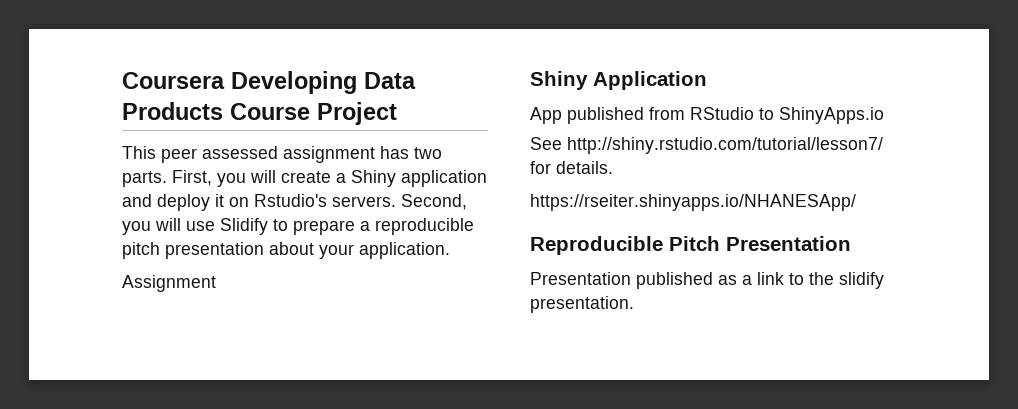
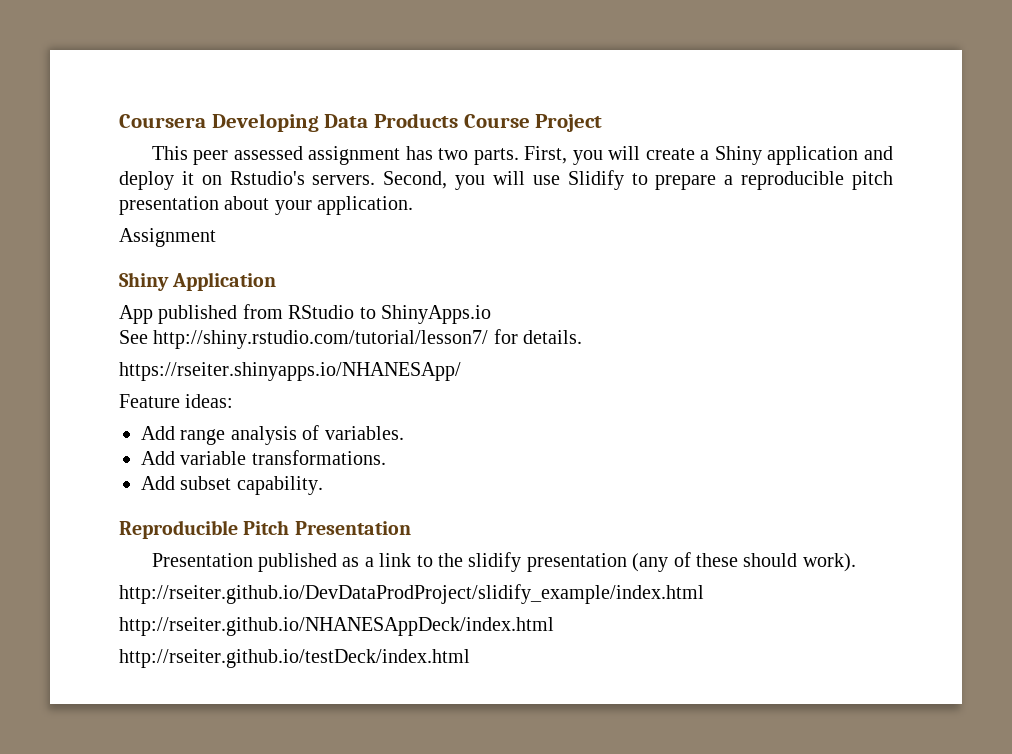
+ Feature ideas:
+ Add range analysis of variables.
+ Add variable transformations.
+ Add subset capability.
- Presentation published as a link to the slidify presentation.
+ Presentation published as a link to the slidify presentation (any of these should work).
+ http://rseiter.github.io/DevDataProdProject/slidify_example/index.html
+ http://rseiter.github.io/NHANESAppDeck/index.html
+ http://rseiter.github.io/testDeck/index.html

